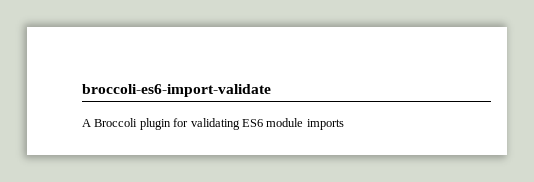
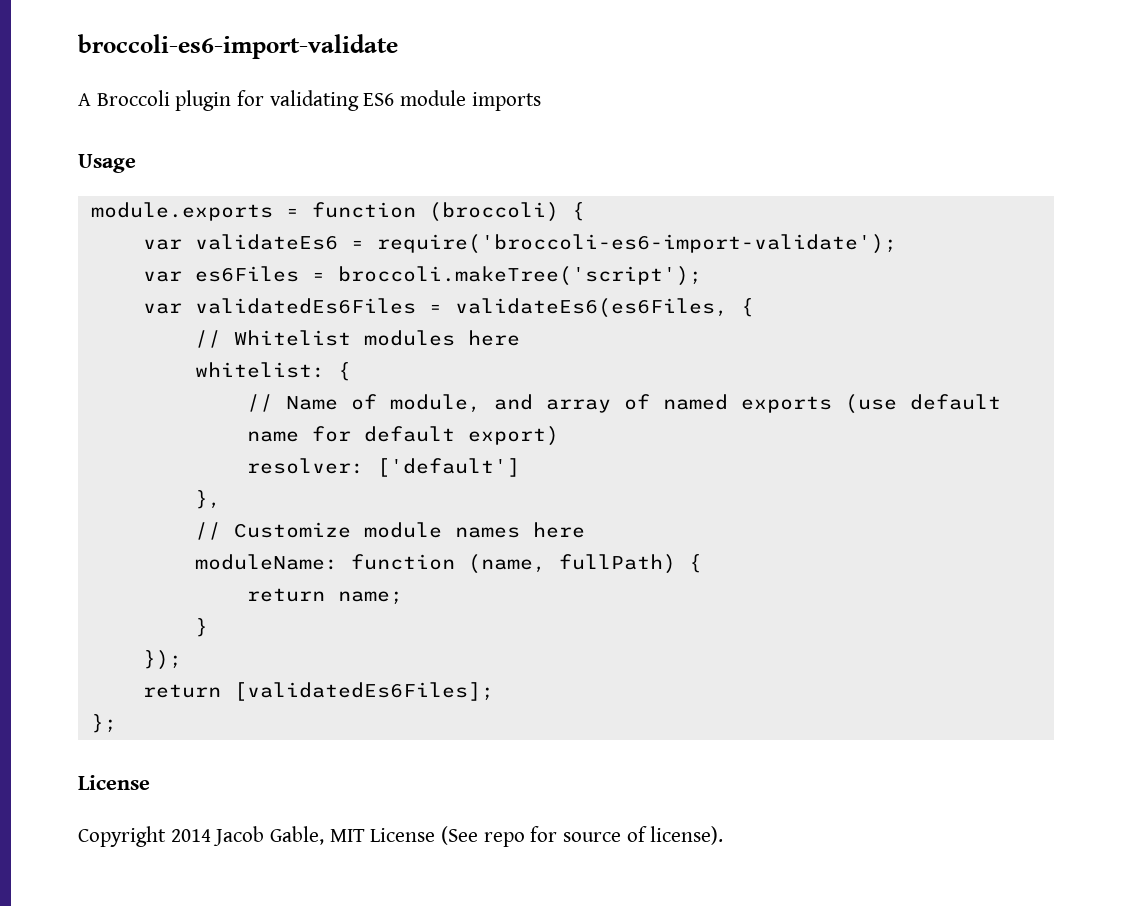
+ Usage
+ module.exports = function (broccoli) {
+ var validateEs6 = require('broccoli-es6-import-validate');
+ var es6Files = broccoli.makeTree('script');
+ var validatedEs6Files = validateEs6(es6Files, {
+ // Whitelist modules here
+ whitelist: {
+ // Name of module, and array of named exports (use default name for default export)
+ resolver: ['default']
+ },
+ // Customize module names here
+ moduleName: function (name, fullPath) {
+ return name;
+ }
+ });
+ return [validatedEs6Files];
+ };
+ License
+ Copyright 2014 Jacob Gable, MIT License (See repo for source of license).

